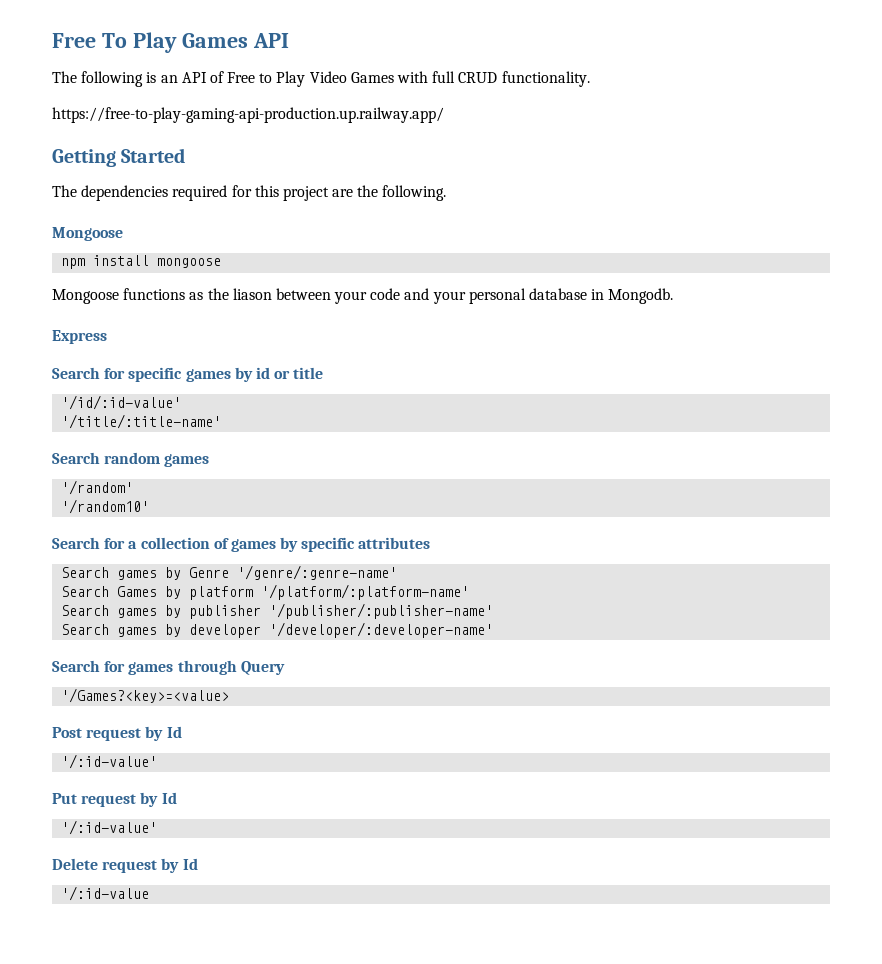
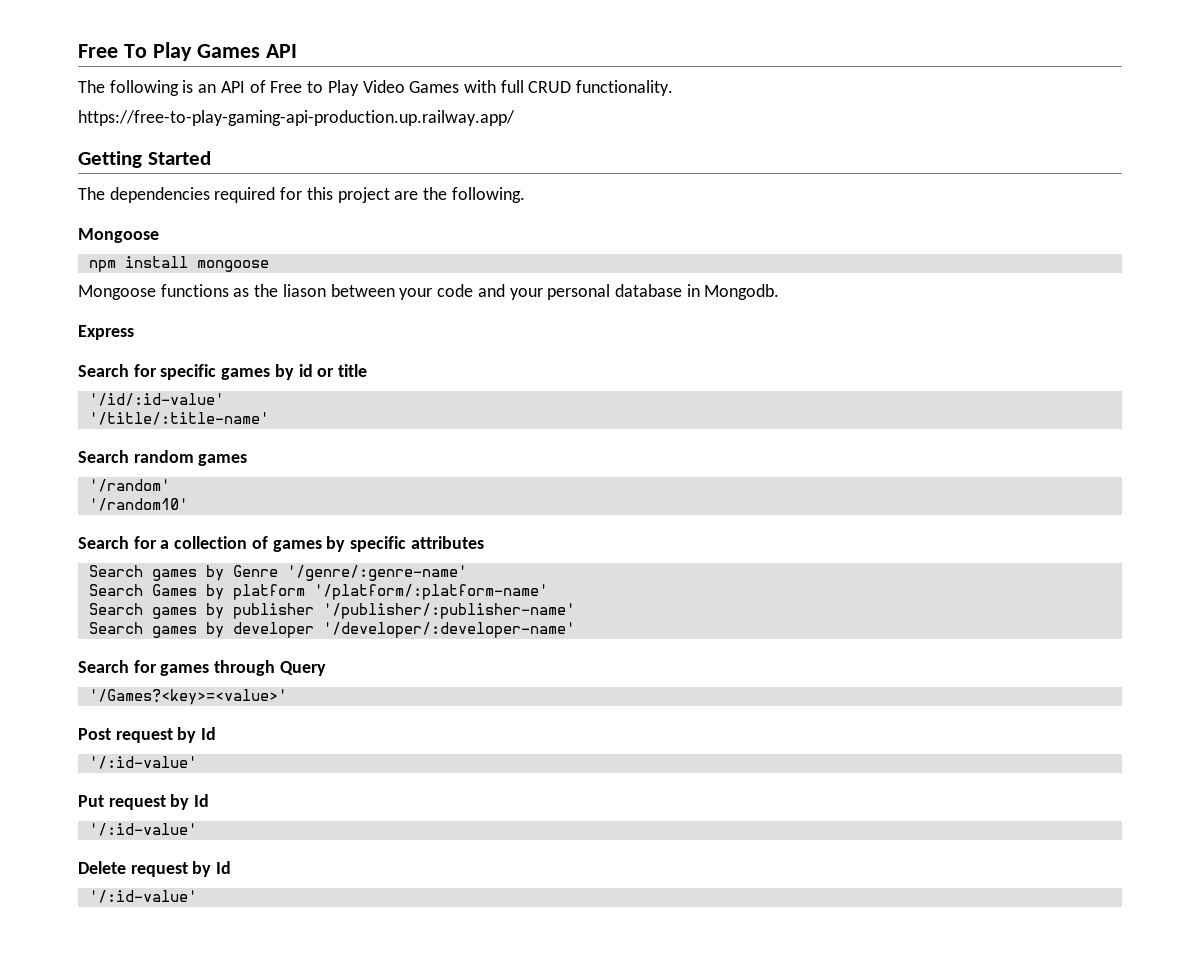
- '/Games?<key>=<value>
+ '/Games?<key>=<value>'
  Delete request by Id
- '/:id-value
+ '/:id-value'

